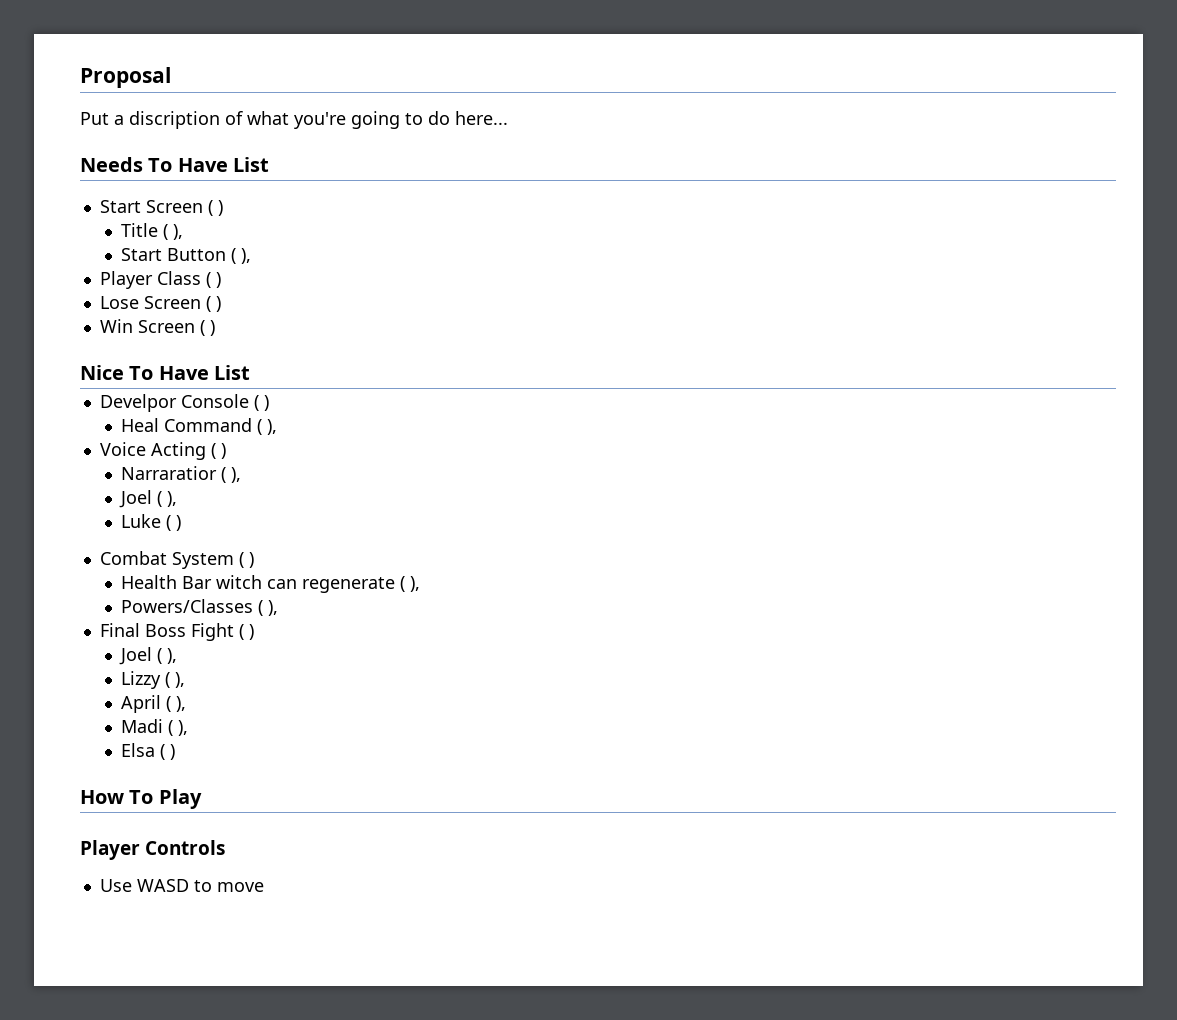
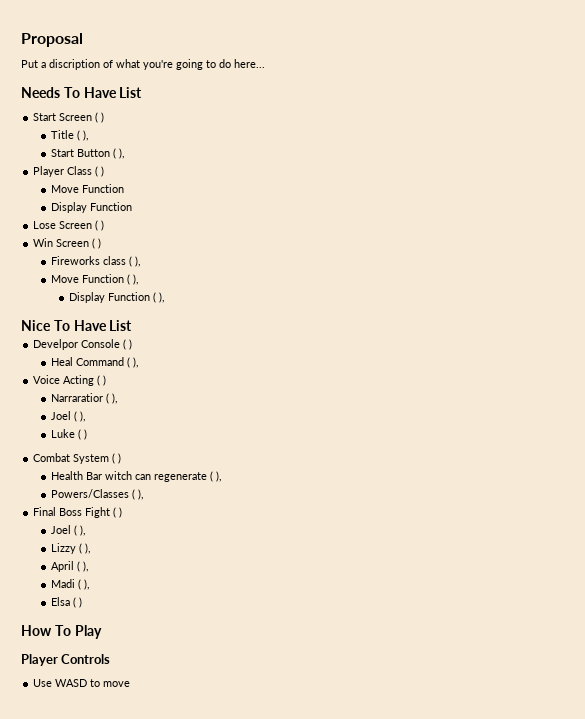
  Player Class ( )
+ Move Function
+ Display Function
+ Fireworks class ( ),
+ Move Function ( ),
+ Display Function ( ),

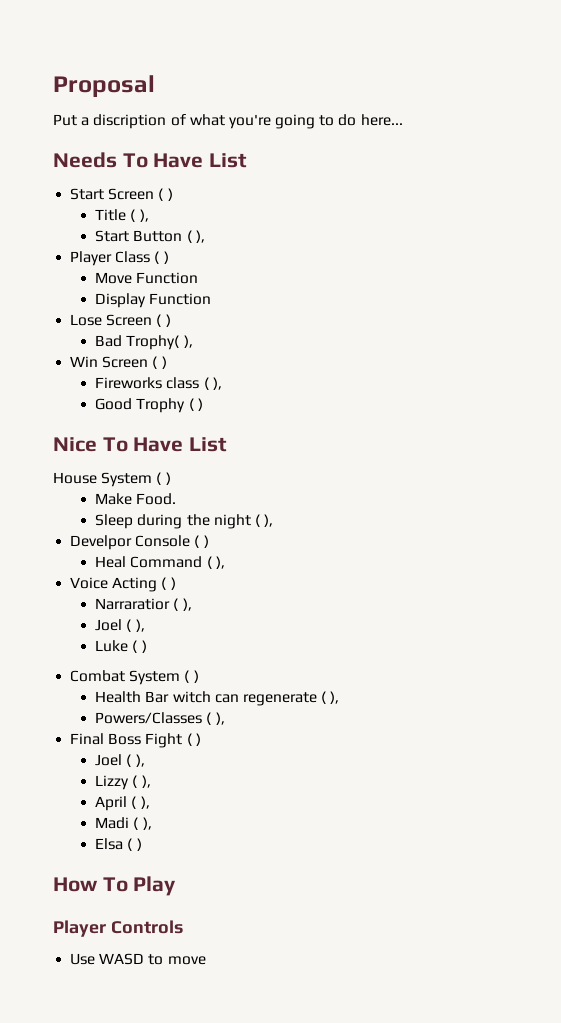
+ Bad Trophy( ),
- Move Function ( ),
- Display Function ( ),
+ Good Trophy ( )
  Nice To Have List
+ House System ( )
+ Make Food.
+ Sleep during the night ( ),

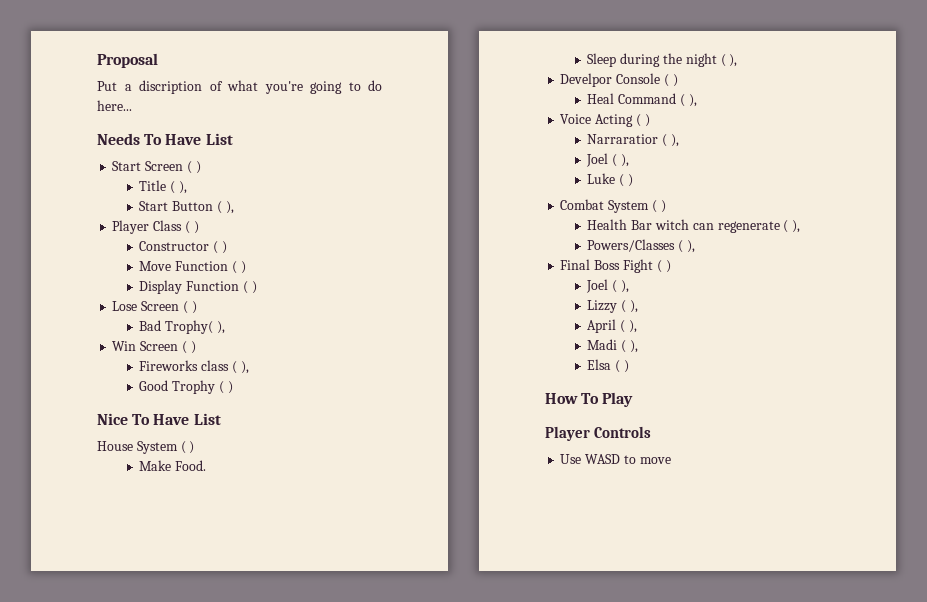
+ Constructor ( )
- Move Function
+ Move Function ( )
- Display Function
+ Display Function ( )

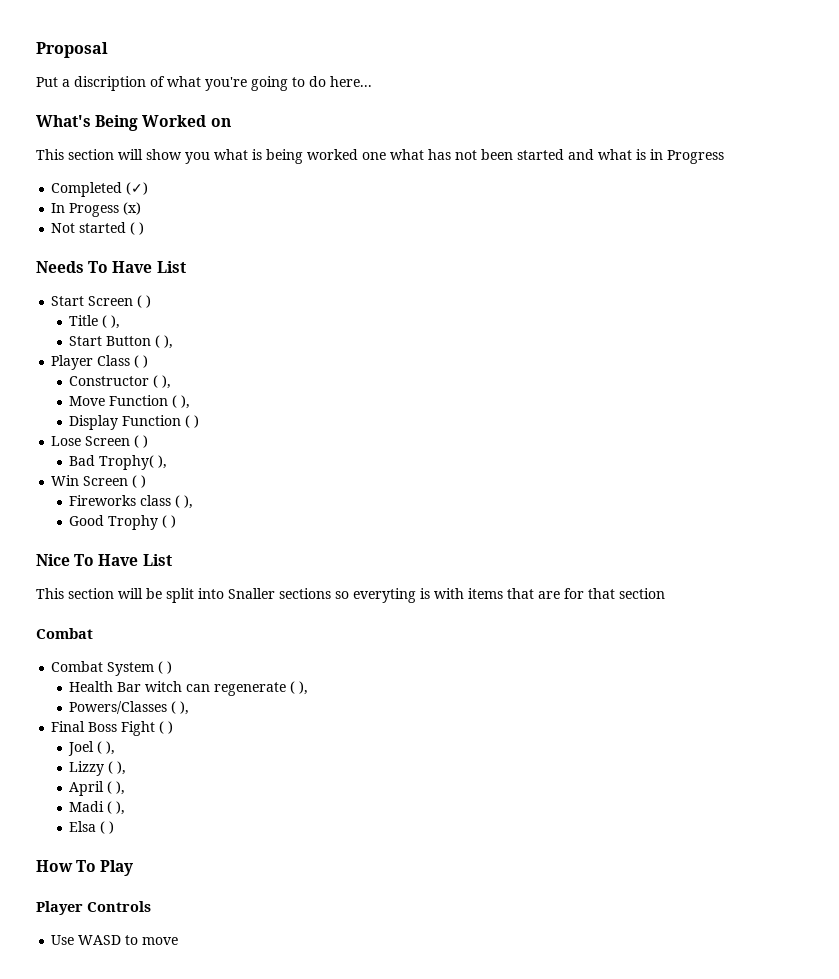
+ What's Being Worked on
+ This section will show you what is being worked one what has not been started and what is in Progress
+ Completed (✓)
+ In Progess (x)
+ Not started ( )
- Constructor ( )
+ Constructor ( ),
- Move Function ( )
+ Move Function ( ),
- House System ( )
- Make Food.
- Sleep during the night ( ),
- Develpor Console ( )
- Heal Command ( ),
- Voice Acting ( )
- Narraratior ( ),
- Joel ( ),
- Luke ( )
+ This section will be split into Snaller sections so everyting is with items that are for that section
+ Combat

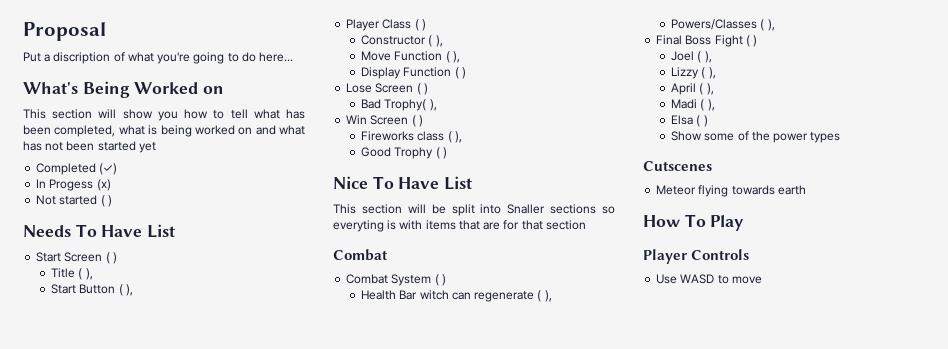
- This section will show you what is being worked one what has not been started and what is in Progress
+ This section will show you how to tell what has been completed, what is being worked on and what has not been started yet
+ Show some of the power types
+ Cutscenes
+ Meteor flying towards earth

